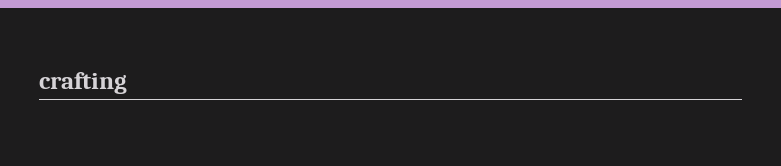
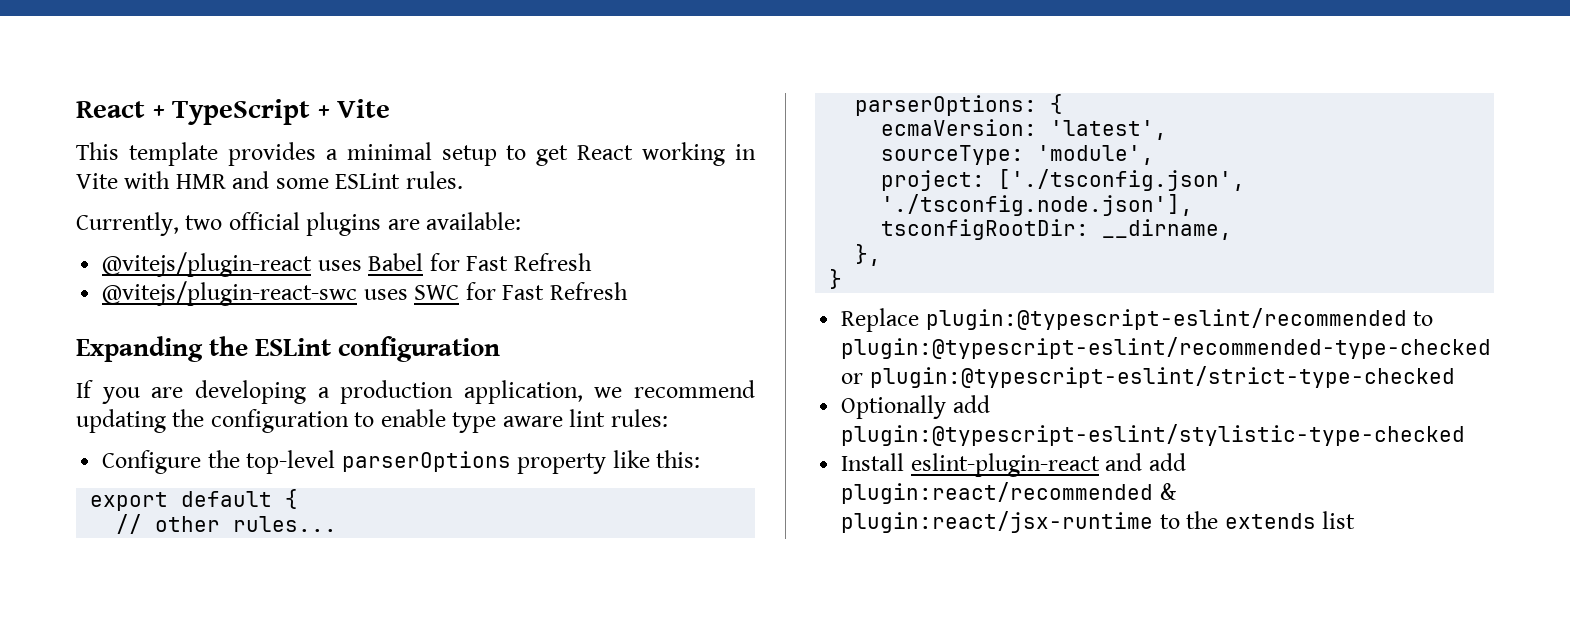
- crafting
+ React + TypeScript + Vite
+ This template provides a minimal setup to get React working in Vite with HMR and some ESLint rules.
+ Currently, two official plugins are available:
+ @vitejs/plugin-react uses Babel for Fast Refresh
+ @vitejs/plugin-react-swc uses SWC for Fast Refresh
+ Expanding the ESLint configuration
+ If you are developing a production application, we recommend updating the configuration to enable type aware lint rules:
+ Configure the top-level parserOptions property like this:
+ export default {
+ // other rules...
+ parserOptions: {
+ ecmaVersion: 'latest',
+ sourceType: 'module',
+ project: ['./tsconfig.json', './tsconfig.node.json'],
+ tsconfigRootDir: __dirname,
+ },
+ }
+ Replace plugin:@typescript-eslint/recommended to plugin:@typescript-eslint/recommended-type-checked or plugin:@typescript-eslint/strict-type-checked
+ Optionally add plugin:@typescript-eslint/stylistic-type-checked
+ Install eslint-plugin-react and add plugin:react/recommended & plugin:react/jsx-runtime to the extends list

